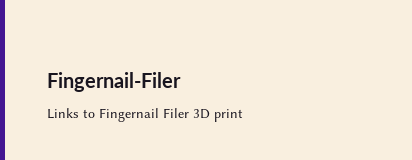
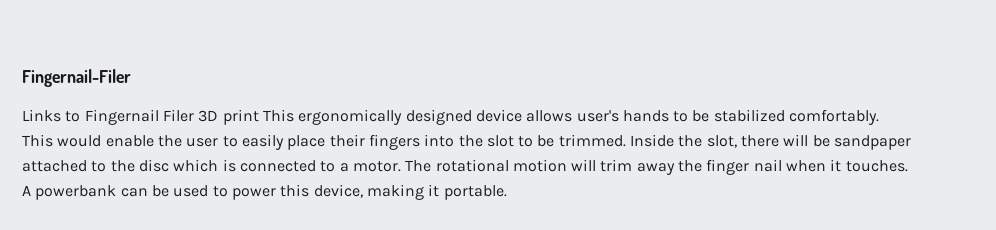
- Links to Fingernail Filer 3D print
+ Links to Fingernail Filer 3D print This ergonomically designed device allows user's hands to be stabilized comfortably. This would enable the user to easily place their fingers into the slot to be trimmed. Inside the slot, there will be sandpaper attached to the disc which is connected to a motor. The rotational motion will trim away the finger nail when it touches. A powerbank can be used to power this device, making it portable.

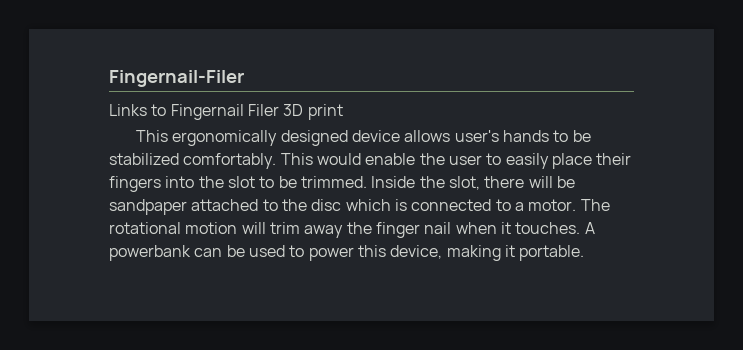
- Links to Fingernail Filer 3D print This ergonomically designed device allows user's hands to be stabilized comfortably.
+ Links to Fingernail Filer 3D print
+ This ergonomically designed device allows user's hands to be stabilized comfortably.

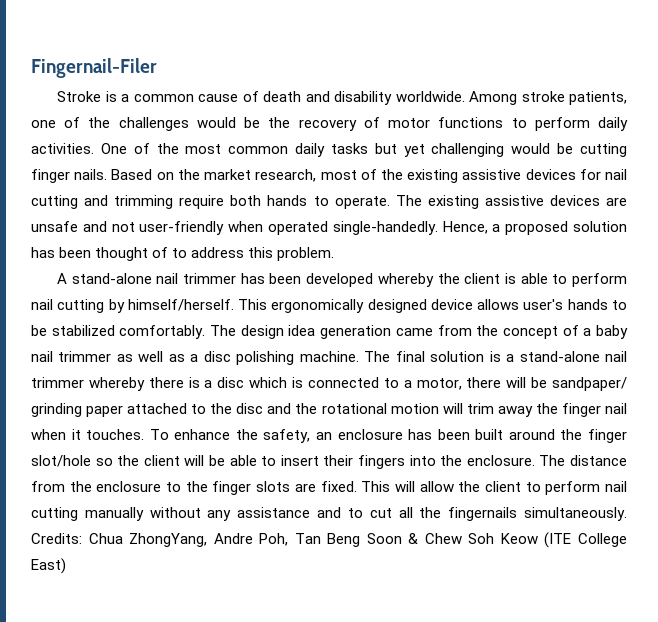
- Links to Fingernail Filer 3D print
- This ergonomically designed device allows user's hands to be stabilized comfortably.
+ Stroke is a common cause of death and disability worldwide. Among stroke patients, one of the challenges would be the recovery of motor functions to perform daily activities. One of the most common daily tasks but yet challenging would be cutting finger nails. Based on the market research, most of the existing assistive devices for nail cutting and trimming require both hands to operate. The existing assistive devices are unsafe and not user-friendly when operated single-handedly. Hence, a proposed solution has been thought of to address this problem.
+ A stand-alone nail trimmer has been developed whereby the client is able to perform nail cutting by himself/herself. This ergonomically designed device allows user's hands to be stabilized comfortably.
- This would enable the user to easily place their fingers into the slot to be trimmed. Inside the slot, there will be sandpaper attached to the disc which is connected to a motor. The rotational motion will trim away the finger nail when it touches.
+ The design idea generation came from the concept of a baby nail trimmer as well as a disc polishing machine. The final solution is a stand-alone nail trimmer whereby there is a disc which is connected to a motor, there will be sandpaper/ grinding paper attached to the disc and the rotational motion will trim away the finger nail when it touches.
- A powerbank can be used to power this device, making it portable.
+ To enhance the safety, an enclosure has been built around the finger slot/hole so the client will be able to insert their fingers into the enclosure. The distance from the enclosure to the finger slots are fixed. This will allow the client to perform nail cutting manually without any assistance and to cut all the fingernails simultaneously. Credits: Chua ZhongYang, Andre Poh, Tan Beng Soon & Chew Soh Keow (ITE College East)

